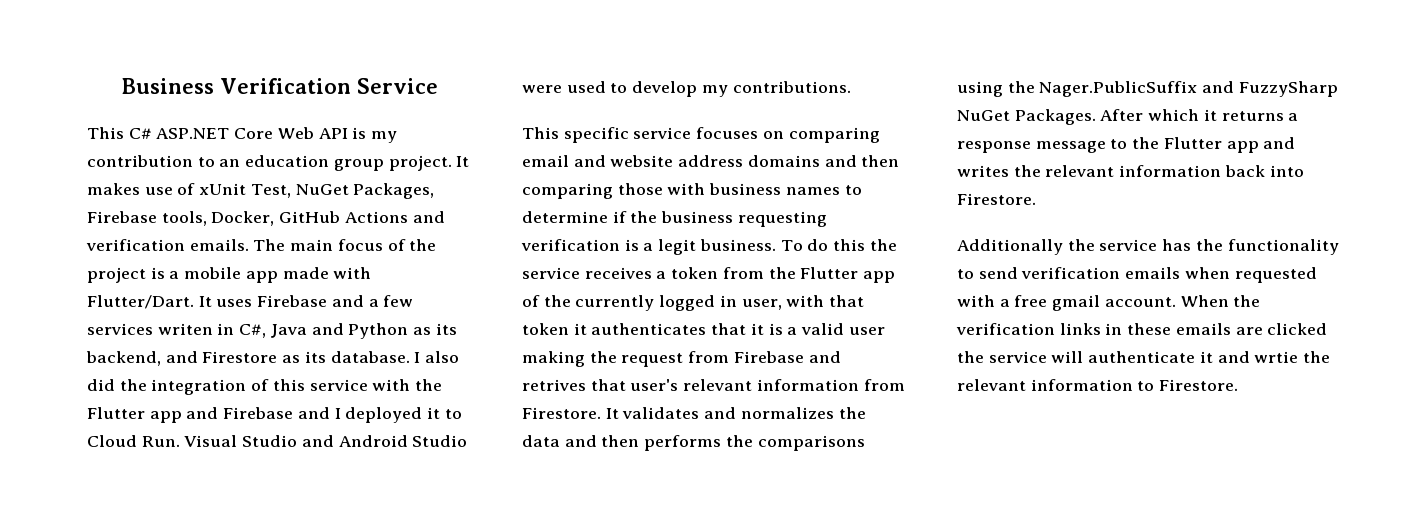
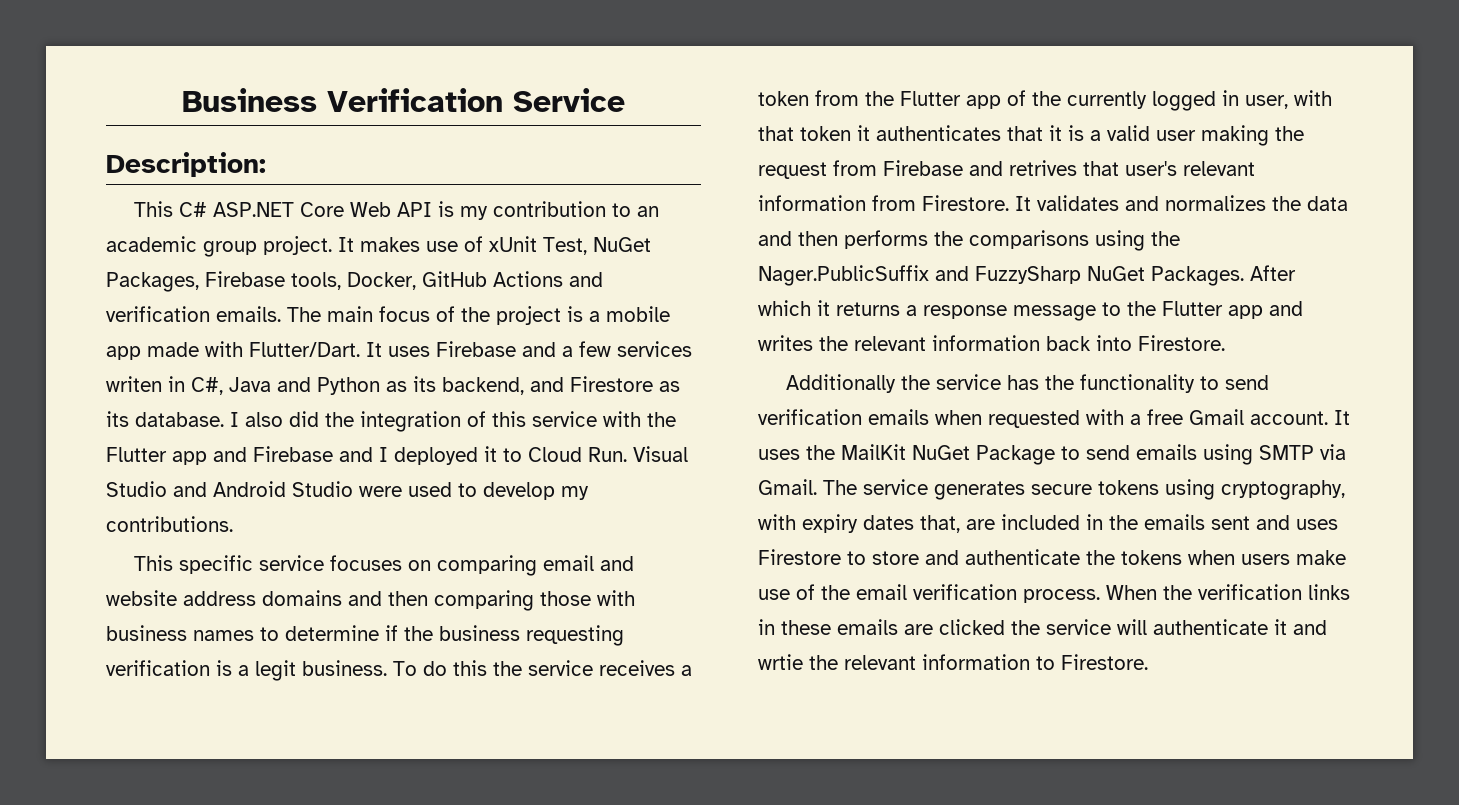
+ Description:
- This C# ASP.NET Core Web API is my contribution to an education group project.
+ This C# ASP.NET Core Web API is my contribution to an academic group project.
- Additionally the service has the functionality to send verification emails when requested with a free gmail account.
+ Additionally the service has the functionality to send verification emails when requested with a free Gmail account. It uses the MailKit NuGet Package to send emails using SMTP via Gmail. The service generates secure tokens using cryptography, with expiry dates that, are included in the emails sent and uses Firestore to store and authenticate the tokens when users make use of the email verification process.

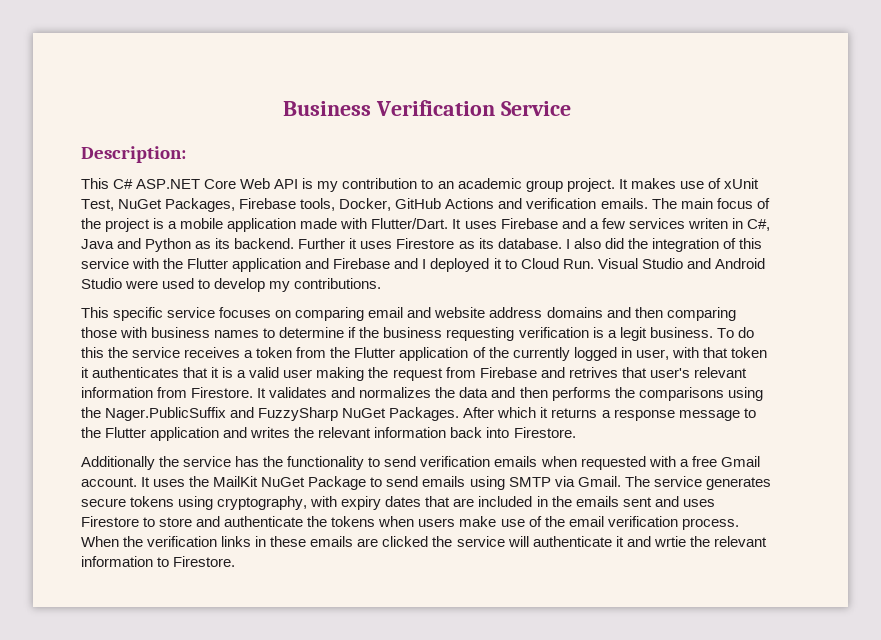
- The main focus of the project is a mobile app made with Flutter/Dart.
+ The main focus of the project is a mobile application made with Flutter/Dart.
- It uses Firebase and a few services writen in C#, Java and Python as its backend, and Firestore as its database.
+ It uses Firebase and a few services writen in C#, Java and Python as its backend. Further it uses Firestore as its database.
- I also did the integration of this service with the Flutter app and Firebase and I deployed it to Cloud Run. Visual Studio and Android Studio were used to develop my contributions.
+ I also did the integration of this service with the Flutter application and Firebase and I deployed it to Cloud Run. Visual Studio and Android Studio were used to develop my contributions.
- To do this the service receives a token from the Flutter app of the currently logged in user, with that token it authenticates that it is a valid user making the request from Firebase and retrives that user's relevant information from Firestore.
+ To do this the service receives a token from the Flutter application of the currently logged in user, with that token it authenticates that it is a valid user making the request from Firebase and retrives that user's relevant information from Firestore.
- After which it returns a response message to the Flutter app and writes the relevant information back into Firestore.
+ After which it returns a response message to the Flutter application and writes the relevant information back into Firestore.
- The service generates secure tokens using cryptography, with expiry dates that, are included in the emails sent and uses Firestore to store and authenticate the tokens when users make use of the email verification process.
+ The service generates secure tokens using cryptography, with expiry dates that are included in the emails sent and uses Firestore to store and authenticate the tokens when users make use of the email verification process.

